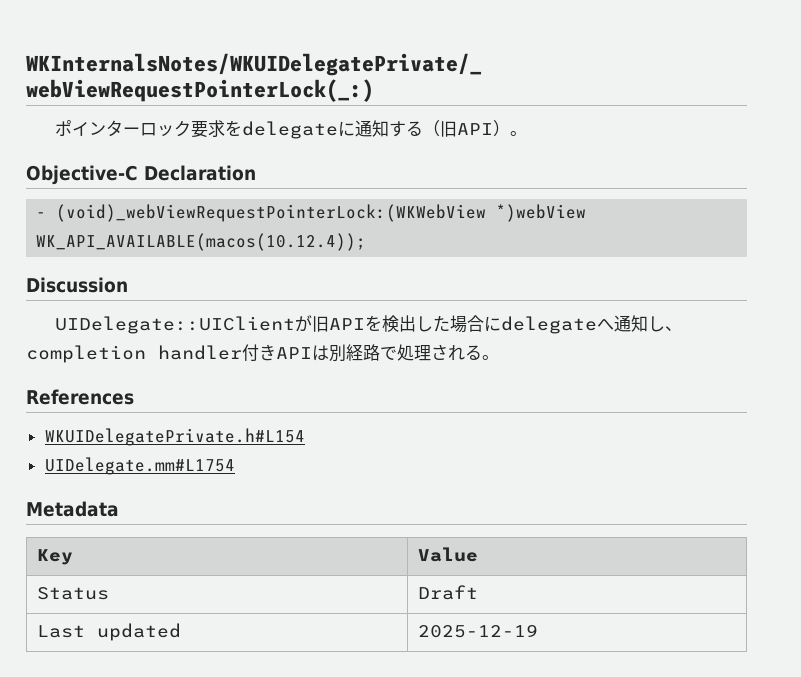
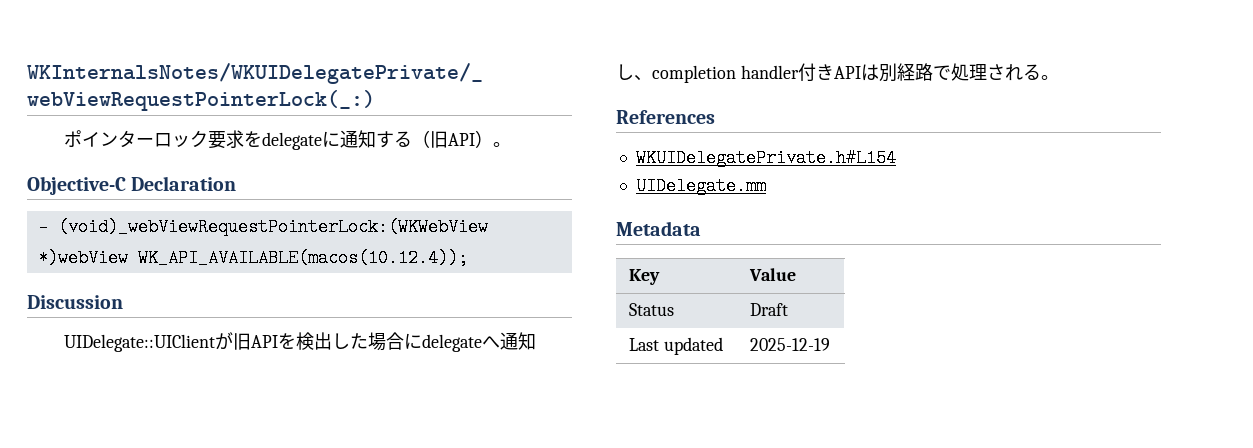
- UIDelegate.mm#L1754
+ UIDelegate.mm

